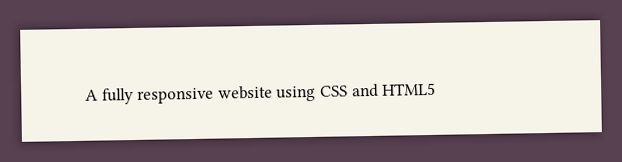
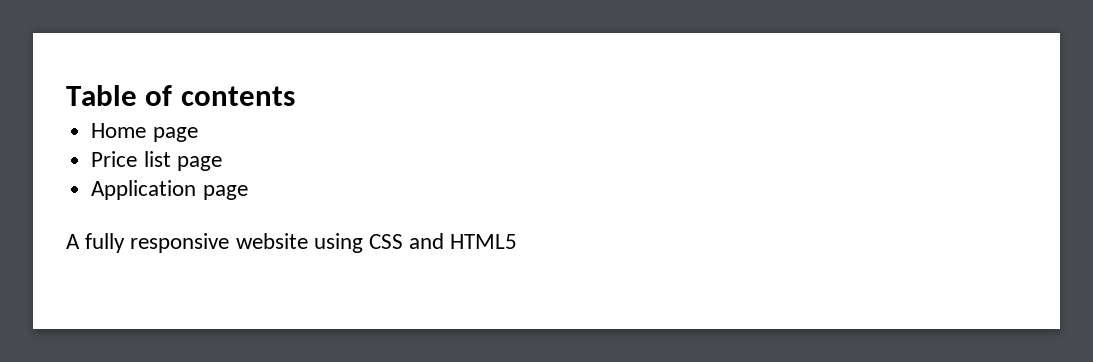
+ Table of contents
+ Home page
+ Price list page
+ Application page

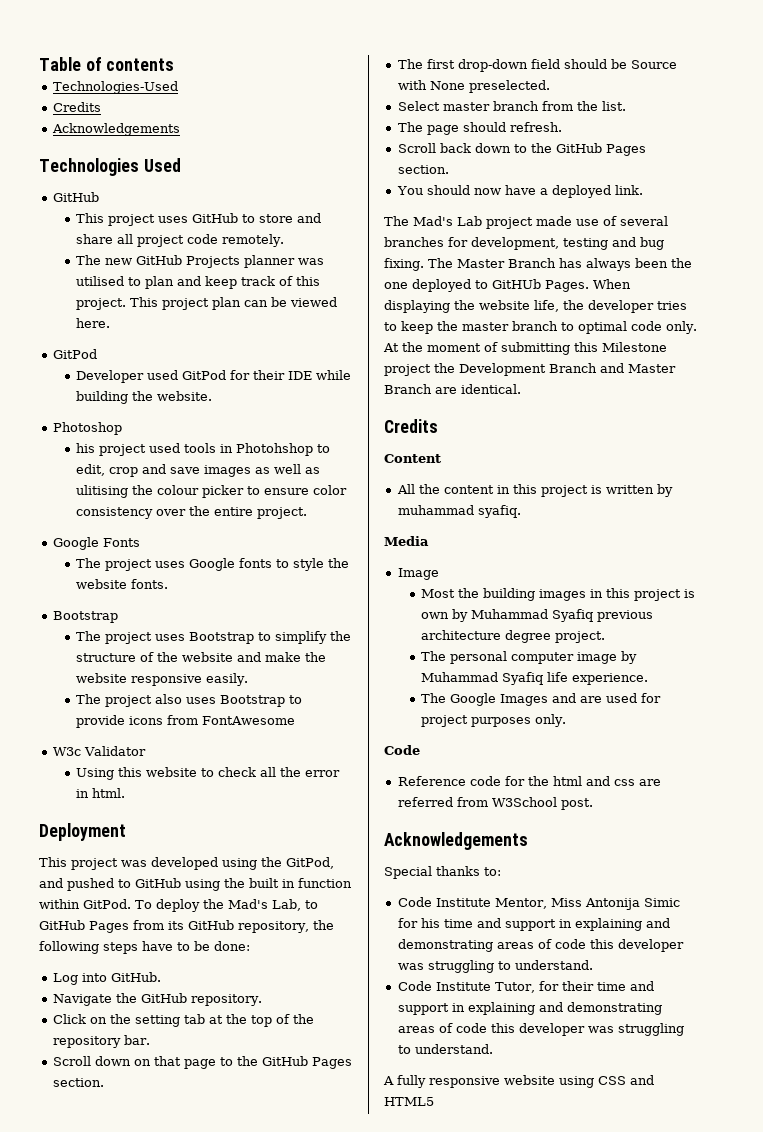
- Home page
- Price list page
- Application page
+ Technologies-Used
+ Credits
+ Acknowledgements
+ Technologies Used
+ GitHub
+ This project uses GitHub to store and share all project code remotely.
+ The new GitHub Projects planner was utilised to plan and keep track of this project. This project plan can be viewed here.
+ GitPod
+ Developer used GitPod for their IDE while building the website.
+ Photoshop
+ his project used tools in Photohshop to edit, crop and save images as well as ulitising the colour picker to ensure color consistency over the entire project.
+ Google Fonts
+ The project uses Google fonts to style the website fonts.
+ Bootstrap
+ The project uses Bootstrap to simplify the structure of the website and make the website responsive easily.
+ The project also uses Bootstrap to provide icons from FontAwesome
+ W3c Validator
+ Using this website to check all the error in html.
+ Deployment
+ This project was developed using the GitPod, and pushed to GitHub using the built in function within GitPod. To deploy the Mad's Lab, to GitHub Pages from its GitHub repository, the following steps have to be done:
+ Log into GitHub.
+ Navigate the GitHub repository.
+ Click on the setting tab at the top of the repository bar.
+ Scroll down on that page to the GitHub Pages section.
+ The first drop-down field should be Source with None preselected.
+ Select master branch from the list.
+ The page should refresh.
+ Scroll back down to the GitHub Pages section.
+ You should now have a deployed link.
+ The Mad's Lab project made use of several branches for development, testing and bug fixing. The Master Branch has always been the one deployed to GitHUb Pages. When displaying the website life, the developer tries to keep the master branch to optimal code only. At the moment of submitting this Milestone project the Development Branch and Master Branch are identical.
+ Credits
+ Content
+ All the content in this project is written by muhammad syafiq.
+ Media
+ Image
+ Most the building images in this project is own by Muhammad Syafiq previous architecture degree project.
+ The personal computer image by Muhammad Syafiq life experience.
+ The Google Images and are used for project purposes only.
+ Code
+ Reference code for the html and css are referred from W3School post.
+ Acknowledgements
+ Special thanks to:
+ Code Institute Mentor, Miss Antonija Simic for his time and support in explaining and demonstrating areas of code this developer was struggling to understand.
+ Code Institute Tutor, for their time and support in explaining and demonstrating areas of code this developer was struggling to understand.

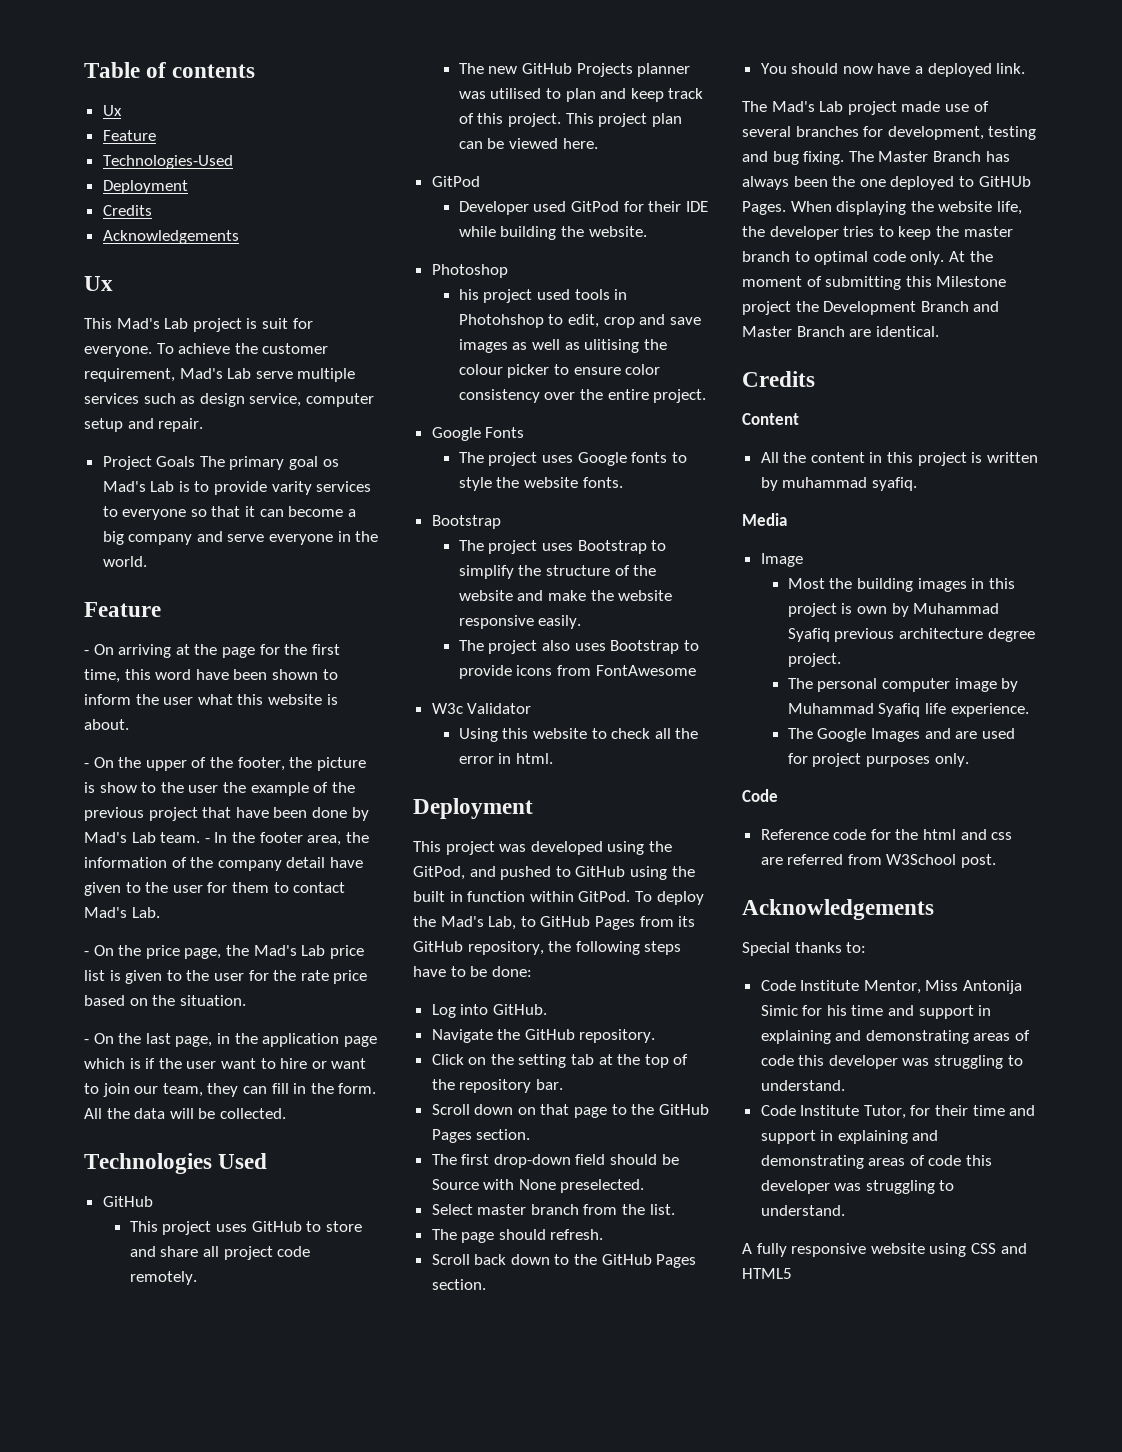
  Table of contents
+ Ux
+ Feature
  Technologies-Used
+ Deployment
  Credits
  Acknowledgements
+ Ux
+ This Mad's Lab project is suit for everyone. To achieve the customer requirement, Mad's Lab serve multiple services such as design service, computer setup and repair.
+ Project Goals The primary goal os Mad's Lab is to provide varity services to everyone so that it can become a big company and serve everyone in the world.
+ Feature
+ - On arriving at the page for the first time, this word have been shown to inform the user what this website is about.
+ - On the upper of the footer, the picture is show to the user the example of the previous project that have been done by Mad's Lab team. - In the footer area, the information of the company detail have given to the user for them to contact Mad's Lab.
+ - On the price page, the Mad's Lab price list is given to the user for the rate price based on the situation.
+ - On the last page, in the application page which is if the user want to hire or want to join our team, they can fill in the form. All the data will be collected.

